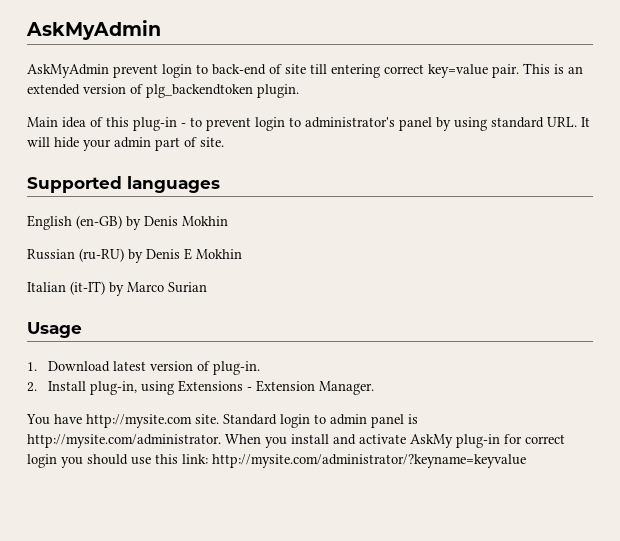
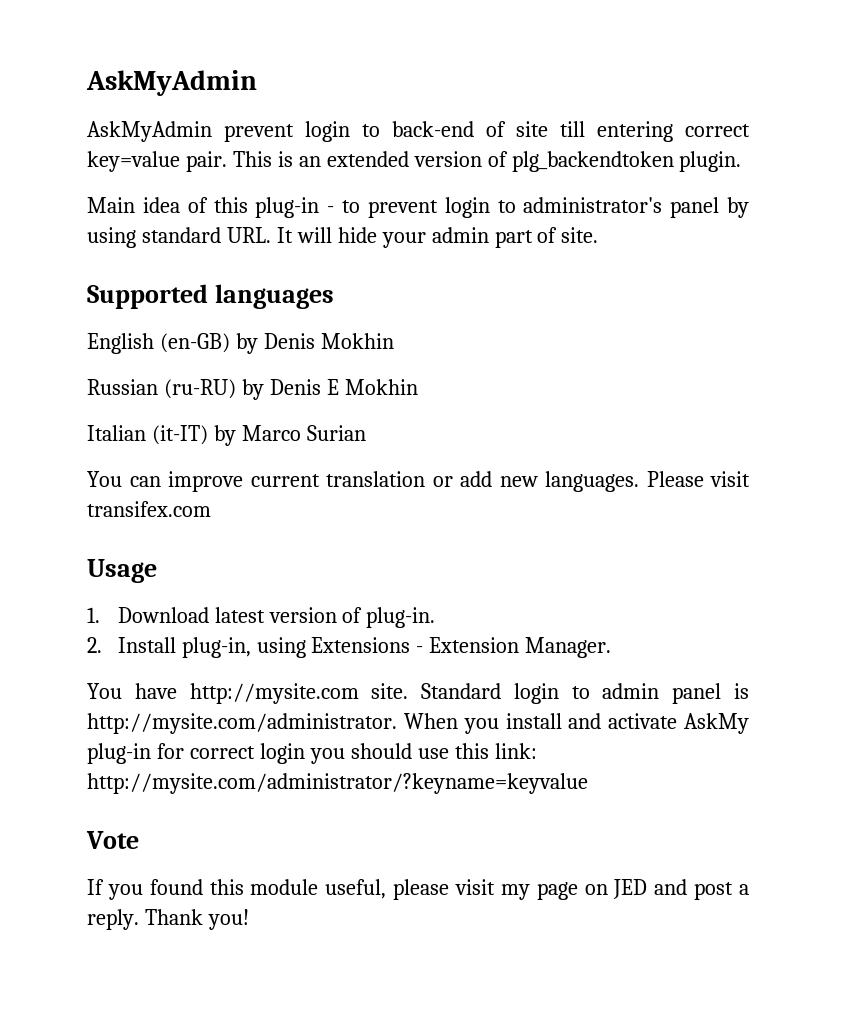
+ You can improve current translation or add new languages. Please visit transifex.com
+ Vote
+ If you found this module useful, please visit my page on JED and post a reply. Thank you!

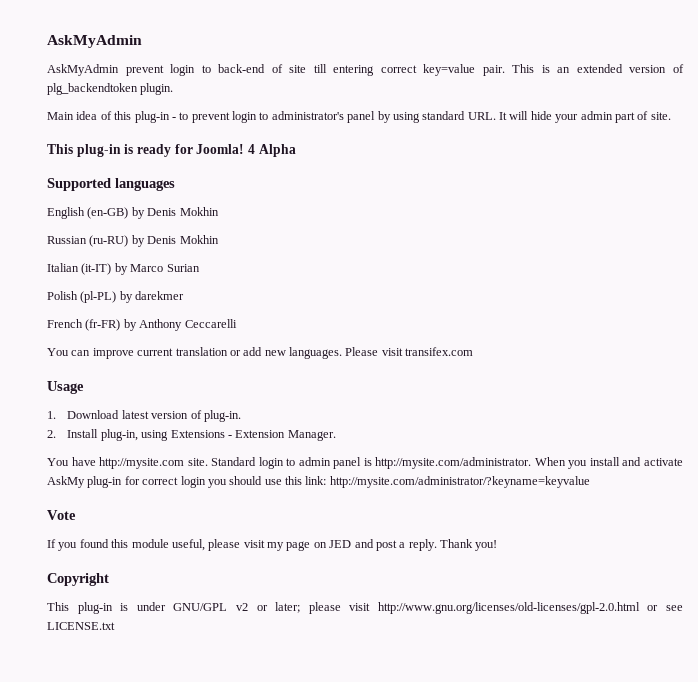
+ This plug-in is ready for Joomla! 4 Alpha
- Russian (ru-RU) by Denis E Mokhin
+ Russian (ru-RU) by Denis Mokhin
+ Polish (pl-PL) by darekmer
+ French (fr-FR) by Anthony Ceccarelli
+ Copyright
+ This plug-in is under GNU/GPL v2 or later; please visit http://www.gnu.org/licenses/old-licenses/gpl-2.0.html or see LICENSE.txt

